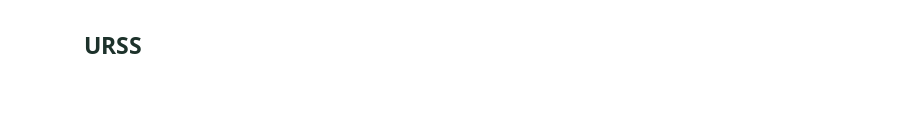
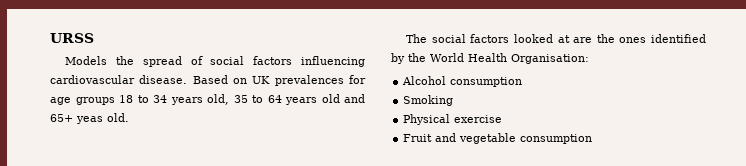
+ Models the spread of social factors influencing cardiovascular disease. Based on UK prevalences for age groups 18 to 34 years old, 35 to 64 years old and 65+ yeas old.
+ The social factors looked at are the ones identified by the World Health Organisation:
+ Alcohol consumption
+ Smoking
+ Physical exercise
+ Fruit and vegetable consumption

